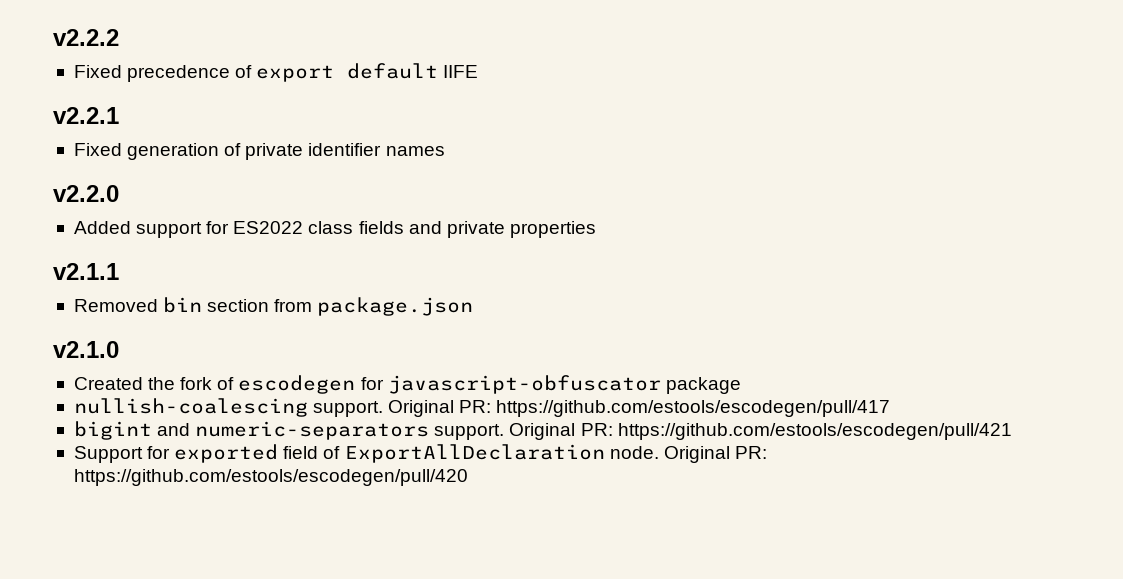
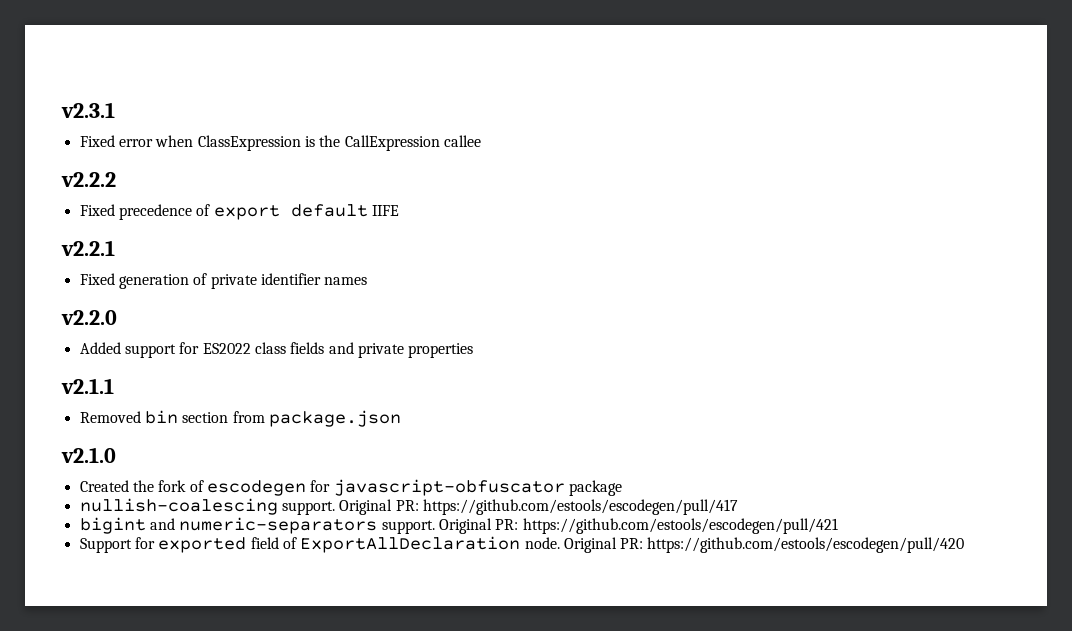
+ v2.3.1
+ Fixed error when ClassExpression is the CallExpression callee

